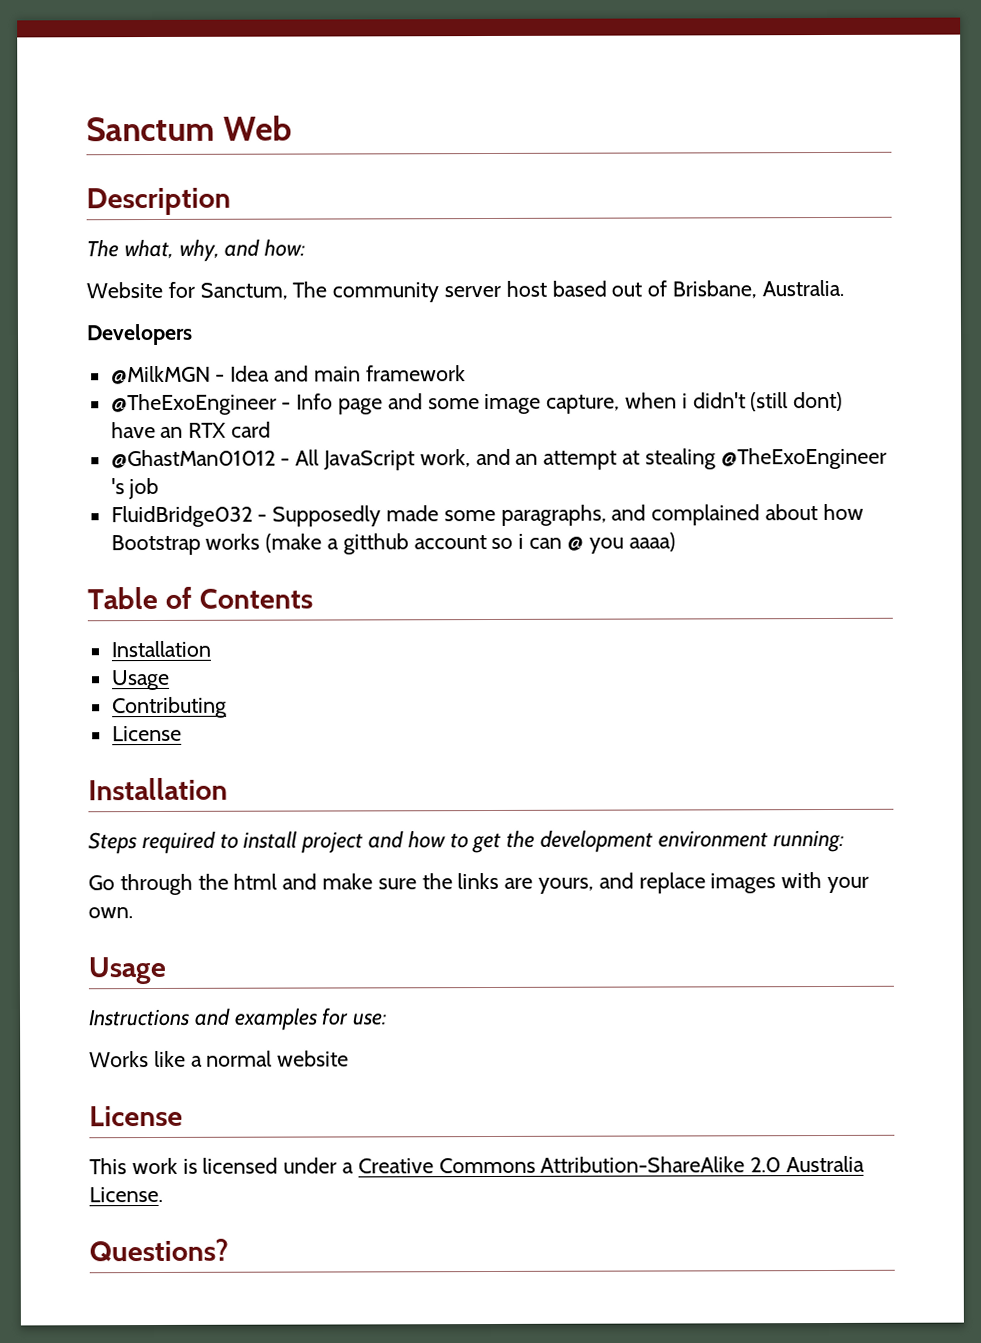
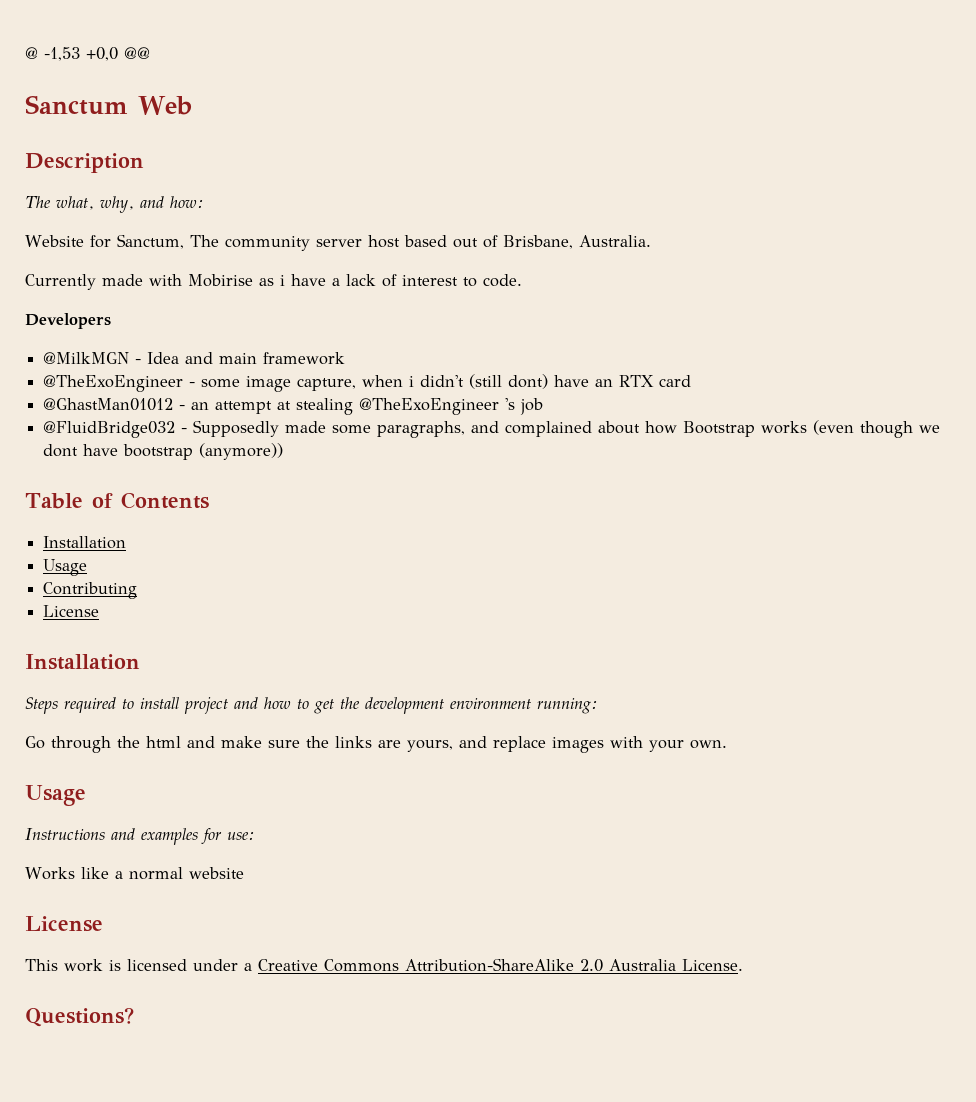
+ @ -1,53 +0,0 @@
+ Currently made with Mobirise as i have a lack of interest to code.
- @TheExoEngineer - Info page and some image capture, when i didn't (still dont) have an RTX card
+ @TheExoEngineer - some image capture, when i didn't (still dont) have an RTX card
- @GhastMan01012 - All JavaScript work, and an attempt at stealing @TheExoEngineer 's job
+ @GhastMan01012 - an attempt at stealing @TheExoEngineer 's job
- FluidBridge032 - Supposedly made some paragraphs, and complained about how Bootstrap works (make a gitthub account so i can @ you aaaa)
+ @FluidBridge032 - Supposedly made some paragraphs, and complained about how Bootstrap works (even though we dont have bootstrap (anymore))

